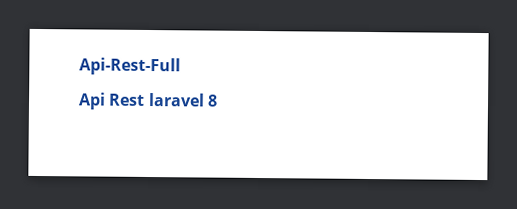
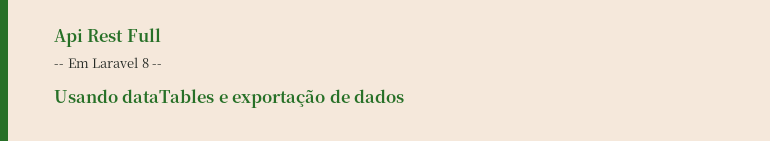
- Api-Rest-Full
- Api Rest laravel 8
+ Api Rest Full
+ -- Em Laravel 8 --
+ Usando dataTables e exportação de dados

